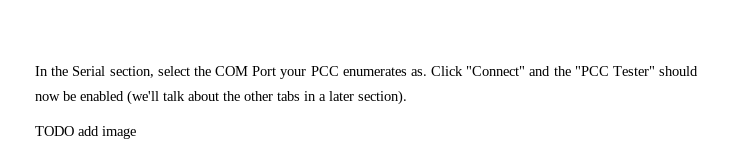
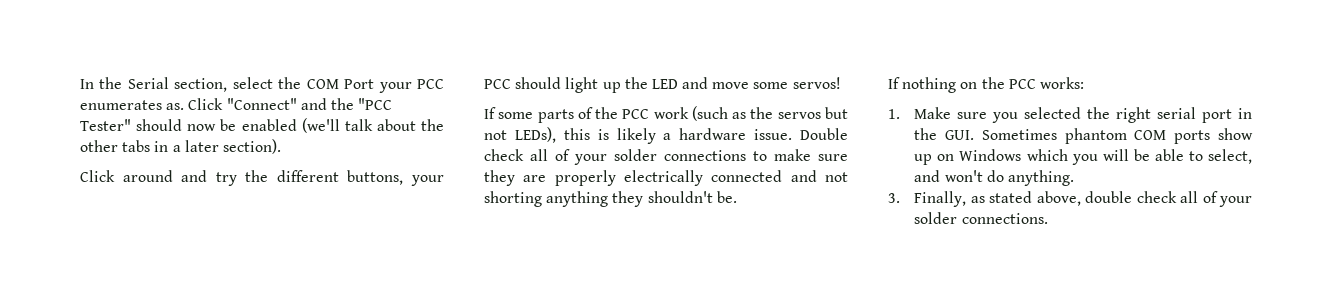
- TODO add image
+ Click around and try the different buttons, your PCC should light up the LED and move some servos!
+ If some parts of the PCC work (such as the servos but not LEDs), this is likely a hardware issue. Double check all of your solder connections to make sure they are properly electrically connected and not shorting anything they shouldn't be.
+ If nothing on the PCC works:
+ 1. Make sure you selected the right serial port in the GUI. Sometimes phantom COM ports show up on Windows which you will be able to select, and won't do anything.
+ 3. Finally, as stated above, double check all of your solder connections.

